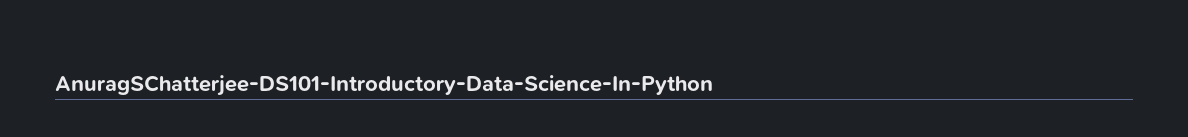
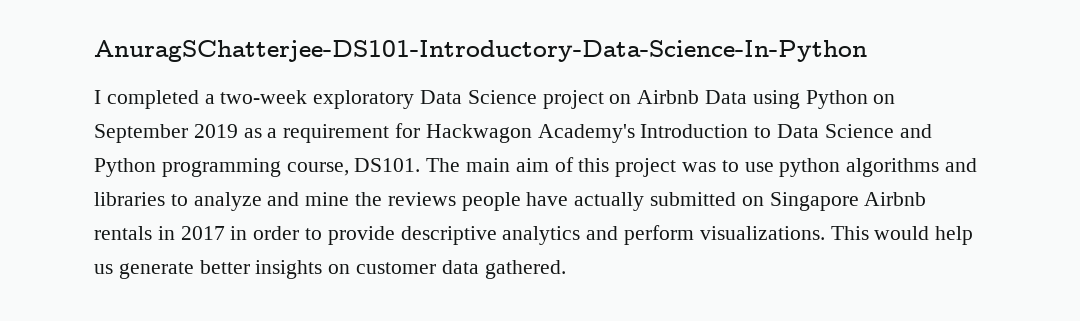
+ I completed a two-week exploratory Data Science project on Airbnb Data using Python on September 2019 as a requirement for Hackwagon Academy's Introduction to Data Science and Python programming course, DS101. The main aim of this project was to use python algorithms and libraries to analyze and mine the reviews people have actually submitted on Singapore Airbnb rentals in 2017 in order to provide descriptive analytics and perform visualizations. This would help us generate better insights on customer data gathered.

